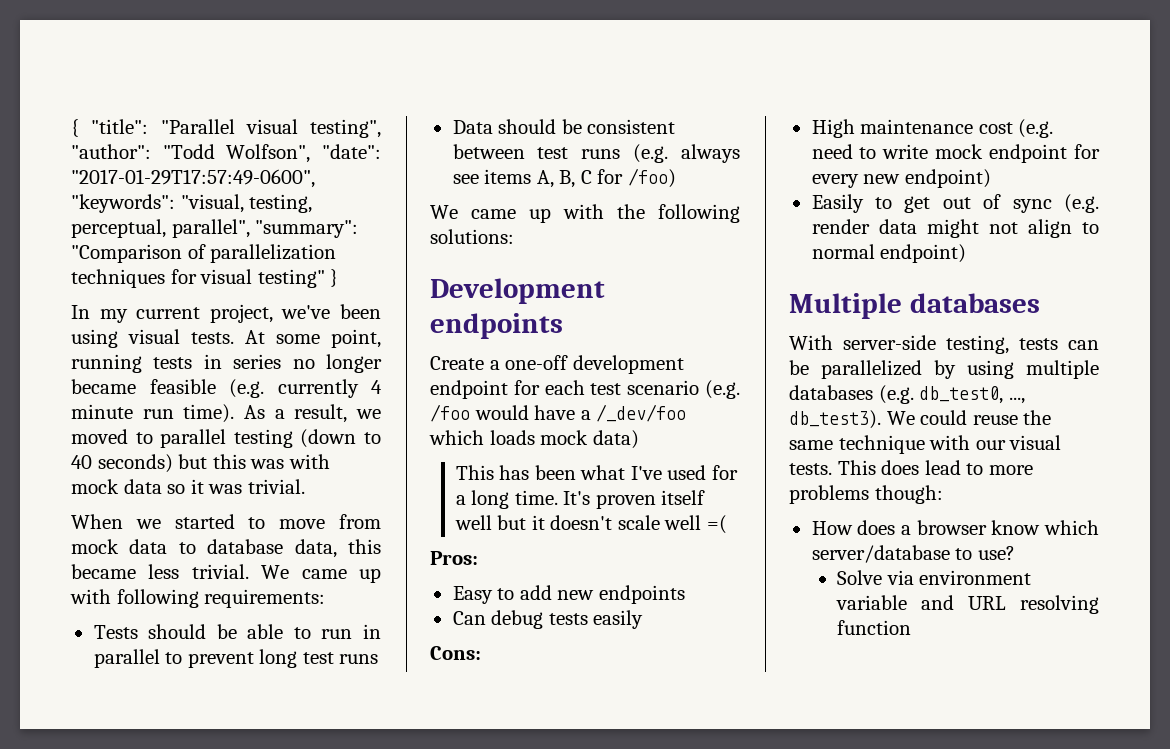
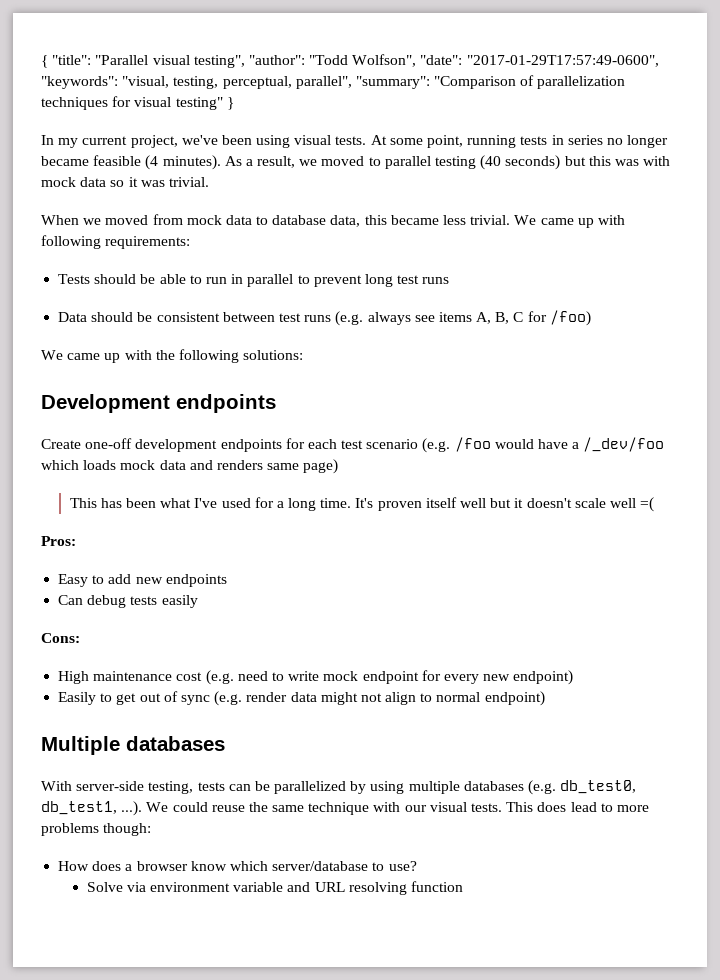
- At some point, running tests in series no longer became feasible (e.g. currently 4 minute run time).
+ At some point, running tests in series no longer became feasible (4 minutes).
- As a result, we moved to parallel testing (down to 40 seconds) but this was with mock data so it was trivial.
+ As a result, we moved to parallel testing (40 seconds) but this was with mock data so it was trivial.
- When we started to move from mock data to database data, this became less trivial.
+ When we moved from mock data to database data, this became less trivial.
- Create a one-off development endpoint for each test scenario (e.g. /foo would have a /_dev/foo which loads mock data)
+ Create one-off development endpoints for each test scenario (e.g. /foo would have a /_dev/foo which loads mock data and renders same page)
- With server-side testing, tests can be parallelized by using multiple databases (e.g. db_test0, ..., db_test3). We could reuse the same technique with our visual tests.
+ With server-side testing, tests can be parallelized by using multiple databases (e.g. db_test0, db_test1, ...). We could reuse the same technique with our visual tests.

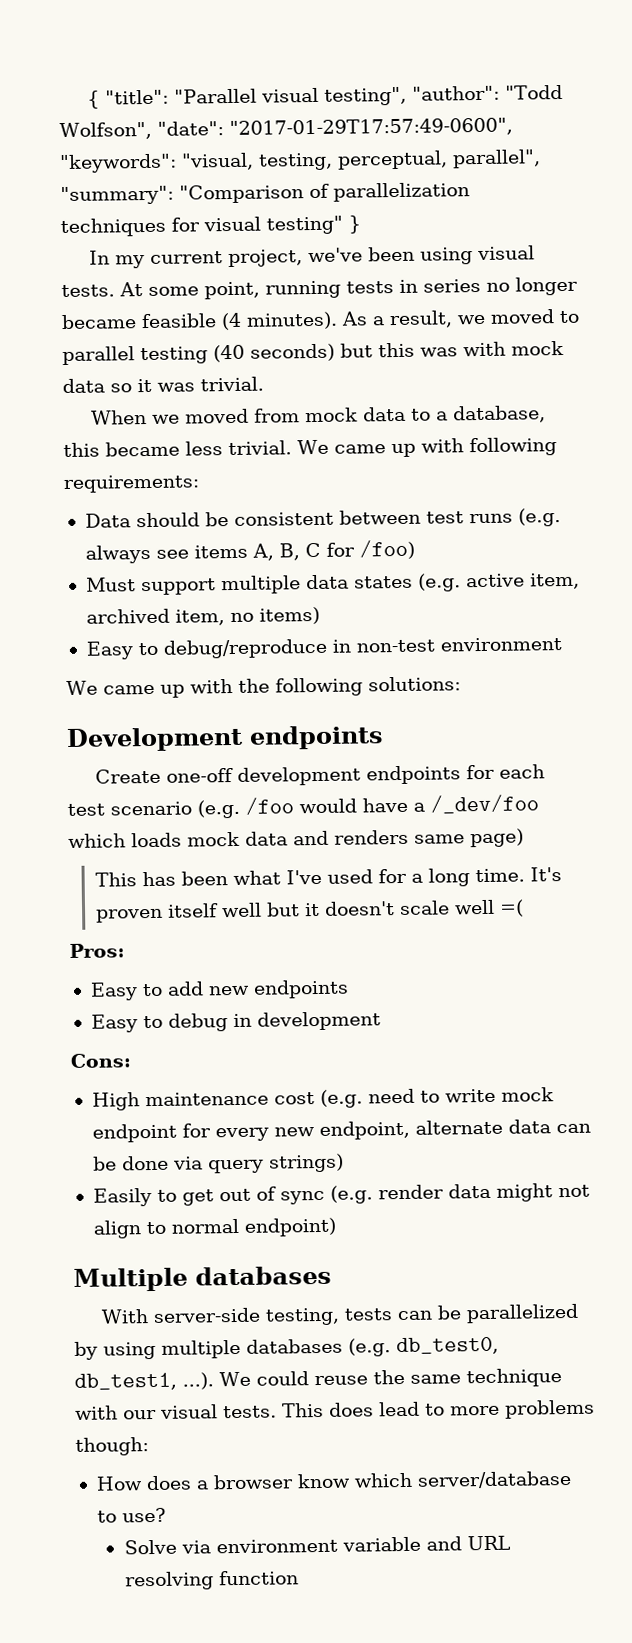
- When we moved from mock data to database data, this became less trivial.
+ When we moved from mock data to a database, this became less trivial.
- Tests should be able to run in parallel to prevent long test runs
+ Must support multiple data states (e.g. active item, archived item, no items)
+ Easy to debug/reproduce in non-test environment
- Can debug tests easily
+ Easy to debug in development
- High maintenance cost (e.g. need to write mock endpoint for every new endpoint)
+ High maintenance cost (e.g. need to write mock endpoint for every new endpoint, alternate data can be done via query strings)

